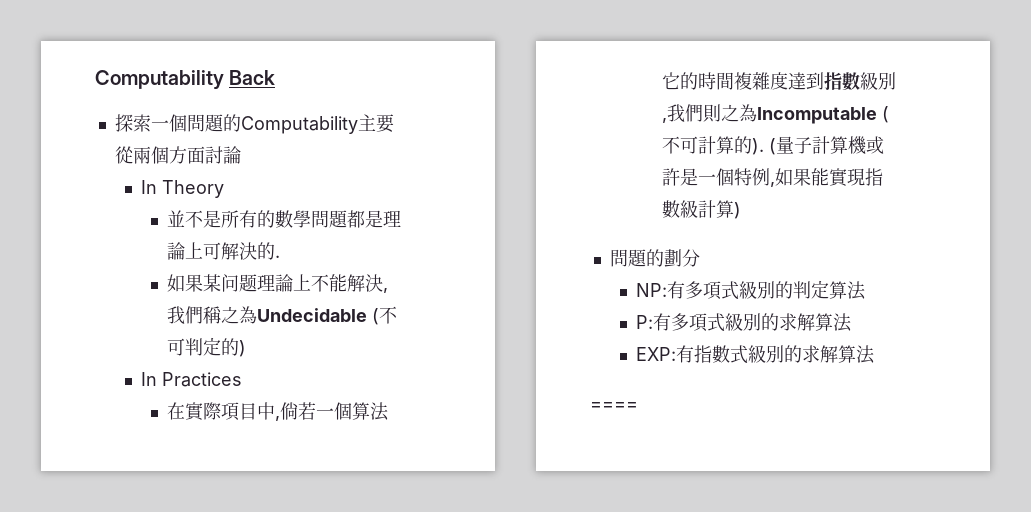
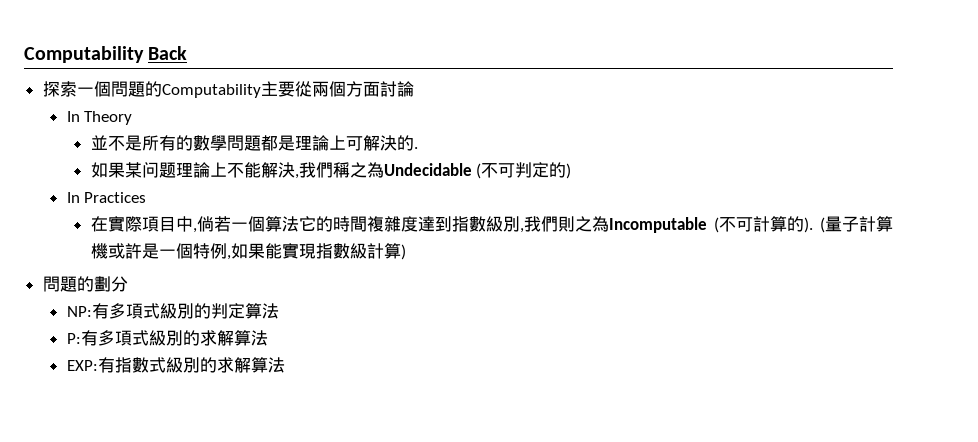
- ====

